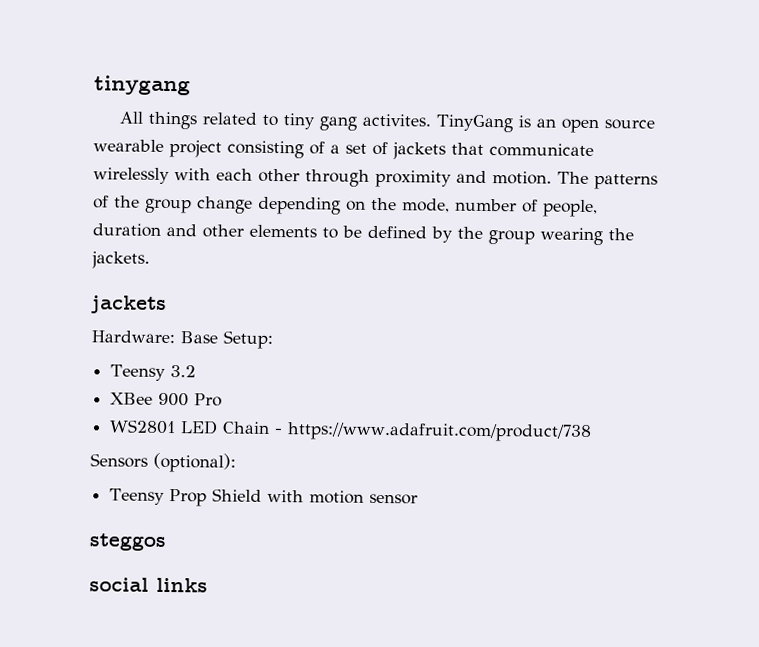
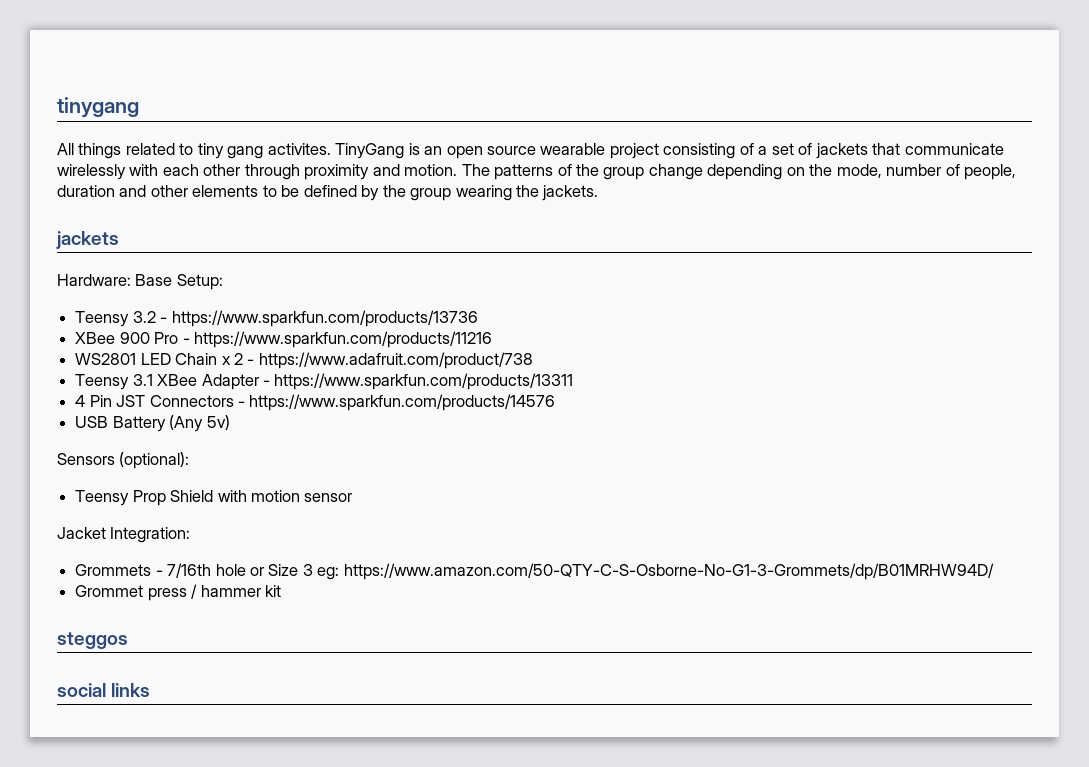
- Teensy 3.2
+ Teensy 3.2 - https://www.sparkfun.com/products/13736
- XBee 900 Pro
+ XBee 900 Pro - https://www.sparkfun.com/products/11216
- WS2801 LED Chain - https://www.adafruit.com/product/738
+ WS2801 LED Chain x 2 - https://www.adafruit.com/product/738
+ Teensy 3.1 XBee Adapter - https://www.sparkfun.com/products/13311
+ 4 Pin JST Connectors - https://www.sparkfun.com/products/14576
+ USB Battery (Any 5v)
+ Jacket Integration:
+ Grommets - 7/16th hole or Size 3 eg: https://www.amazon.com/50-QTY-C-S-Osborne-No-G1-3-Grommets/dp/B01MRHW94D/
+ Grommet press / hammer kit

